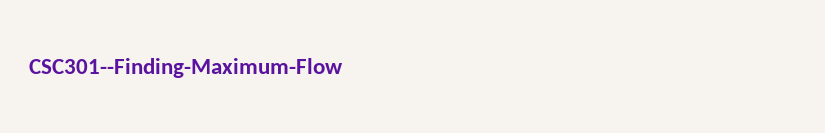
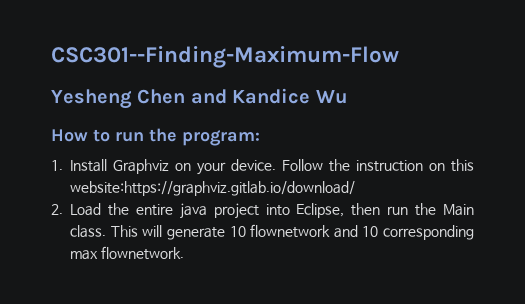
+ Yesheng Chen and Kandice Wu
+ How to run the program:
+ 1. Install Graphviz on your device. Follow the instruction on this website:https://graphviz.gitlab.io/download/
+ 2. Load the entire java project into Eclipse, then run the Main class. This will generate 10 flownetwork and 10 corresponding max flownetwork.

